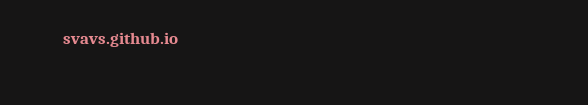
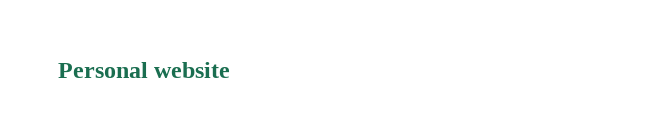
- svavs.github.io
+ Personal website

